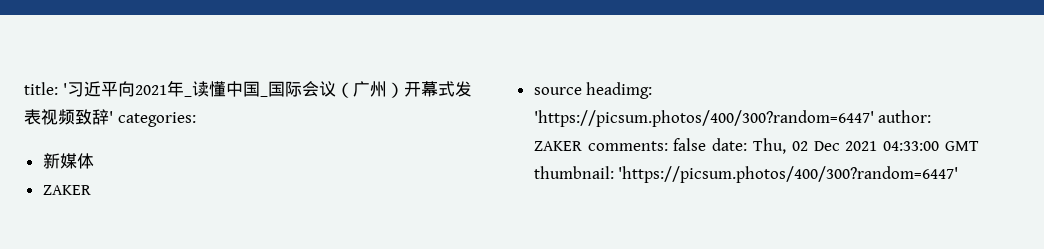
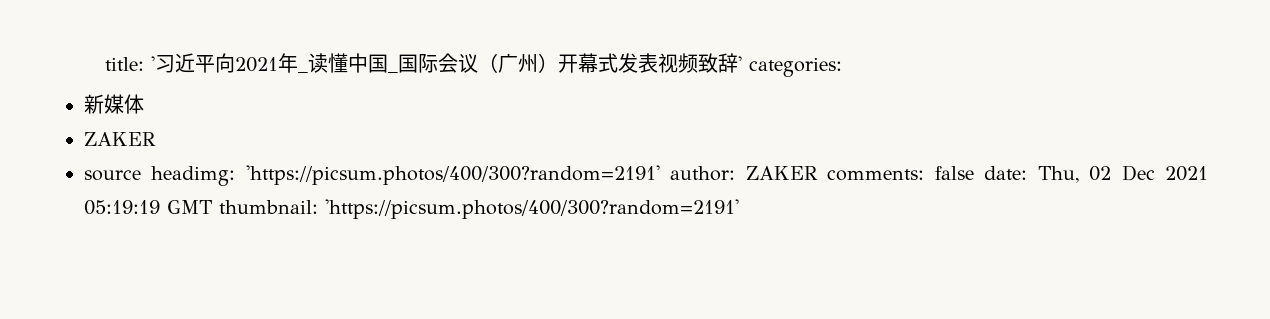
- source headimg: 'https://picsum.photos/400/300?random=6447' author: ZAKER comments: false date: Thu, 02 Dec 2021 04:33:00 GMT thumbnail: 'https://picsum.photos/400/300?random=6447'
+ source headimg: 'https://picsum.photos/400/300?random=2191' author: ZAKER comments: false date: Thu, 02 Dec 2021 05:19:19 GMT thumbnail: 'https://picsum.photos/400/300?random=2191'

